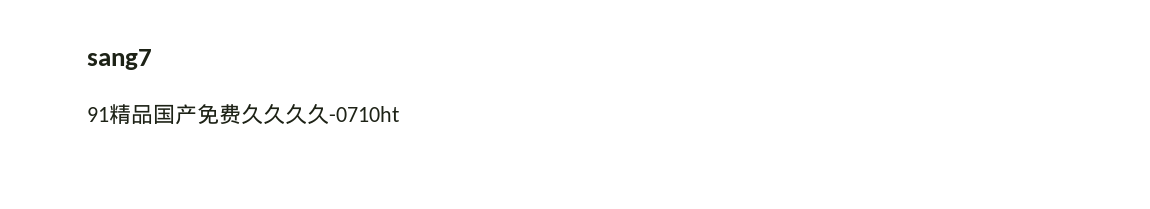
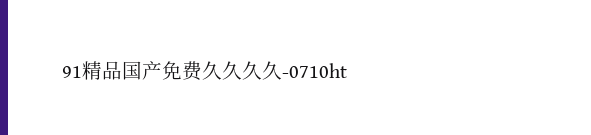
- sang7

